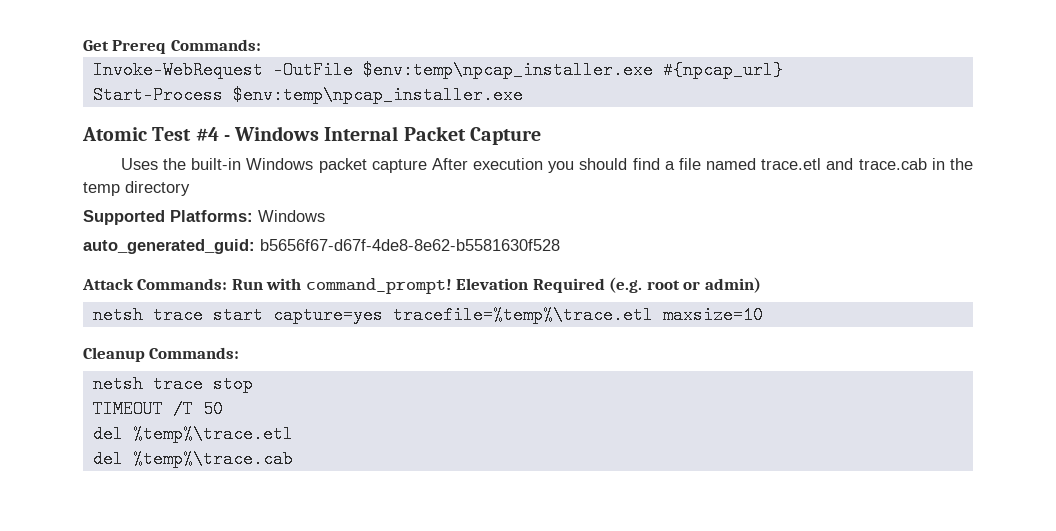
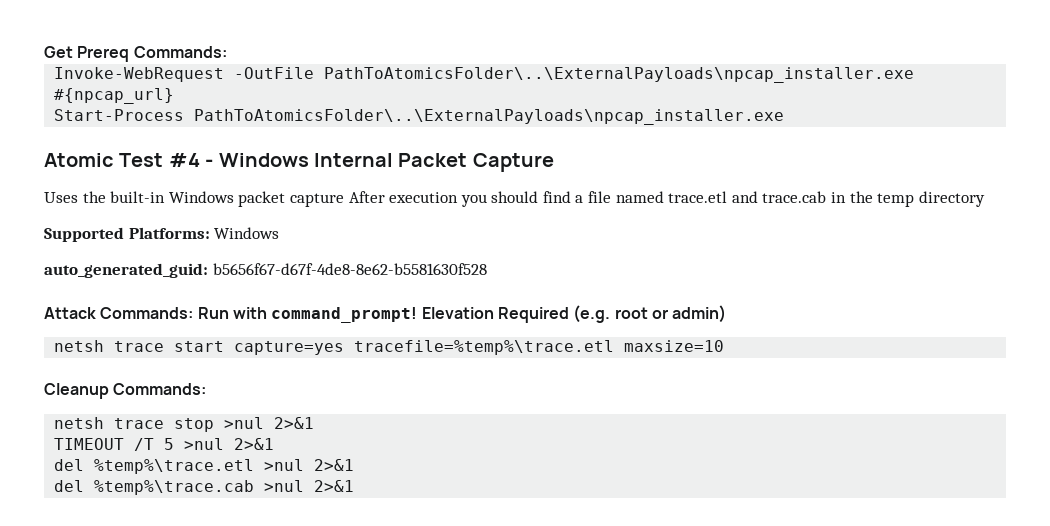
- Invoke-WebRequest -OutFile $env:temp\npcap_installer.exe #{npcap_url}
+ Invoke-WebRequest -OutFile PathToAtomicsFolder\..\ExternalPayloads\npcap_installer.exe #{npcap_url}
- Start-Process $env:temp\npcap_installer.exe
+ Start-Process PathToAtomicsFolder\..\ExternalPayloads\npcap_installer.exe
- netsh trace stop
+ netsh trace stop >nul 2>&1
- TIMEOUT /T 50
+ TIMEOUT /T 5 >nul 2>&1
- del %temp%\trace.etl
+ del %temp%\trace.etl >nul 2>&1
- del %temp%\trace.cab
+ del %temp%\trace.cab >nul 2>&1

